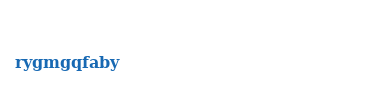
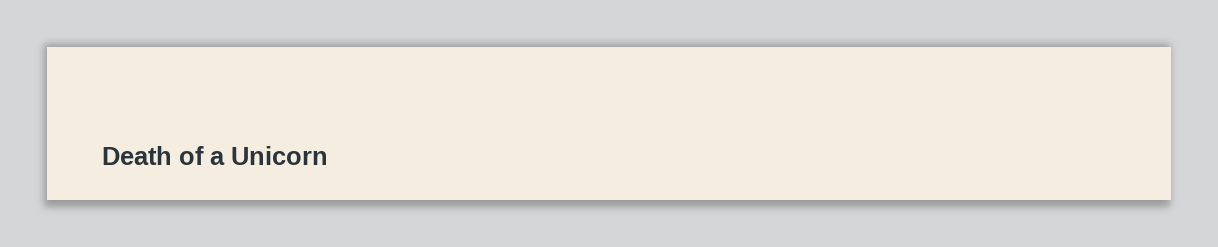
- rygmgqfaby
+ Death of a Unicorn

